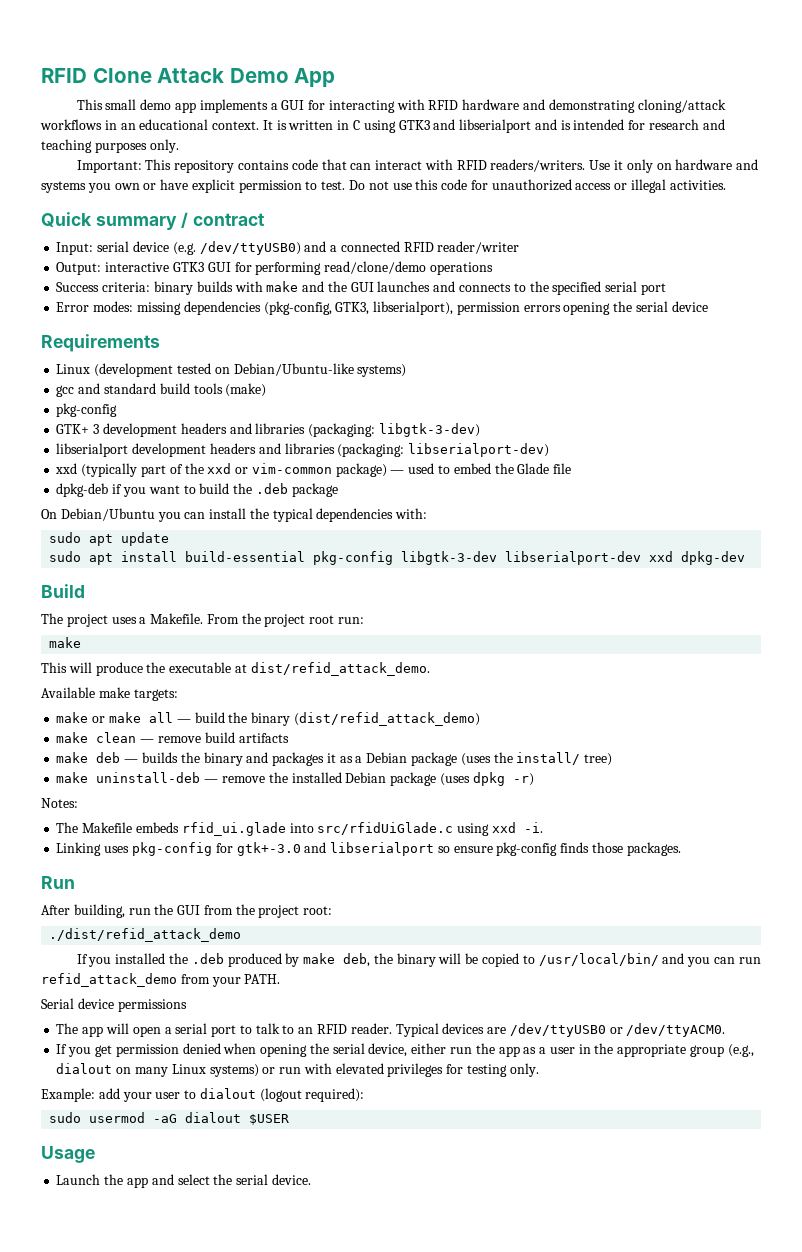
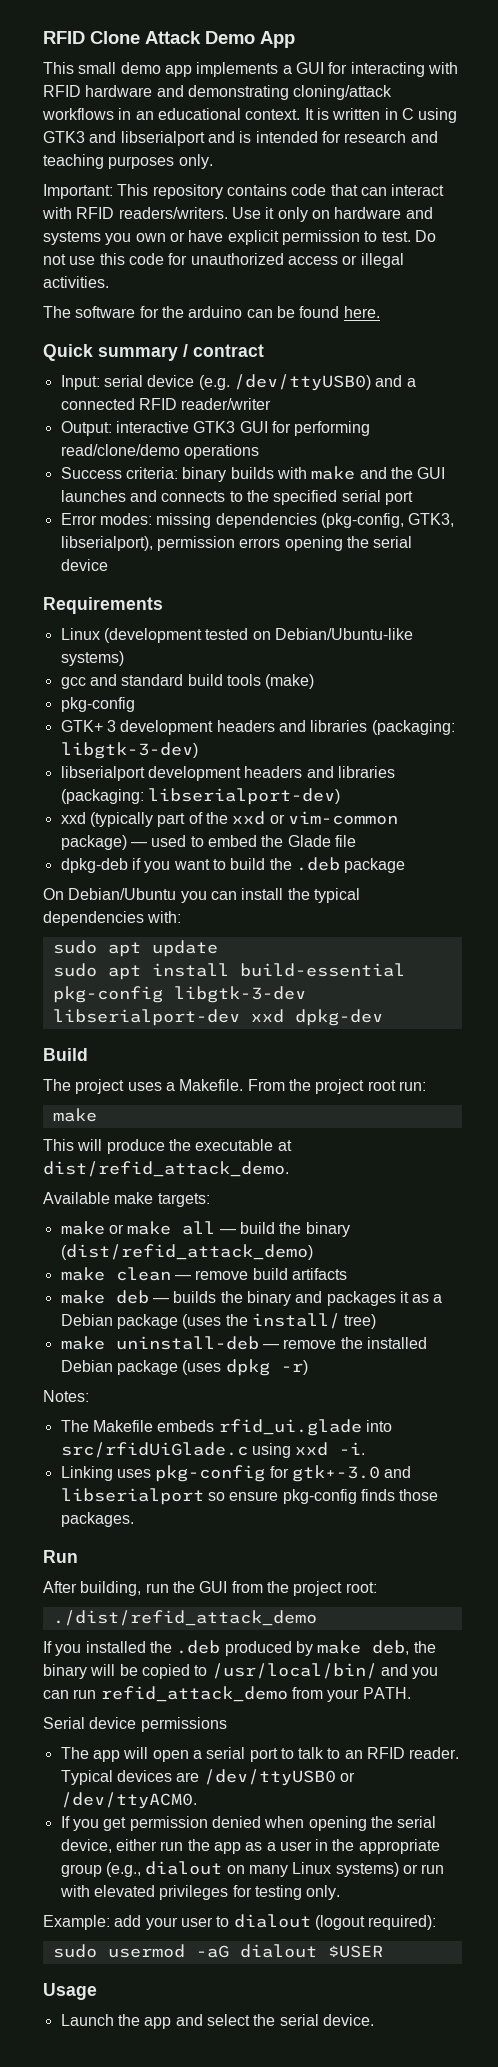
+ The software for the arduino can be found here.

